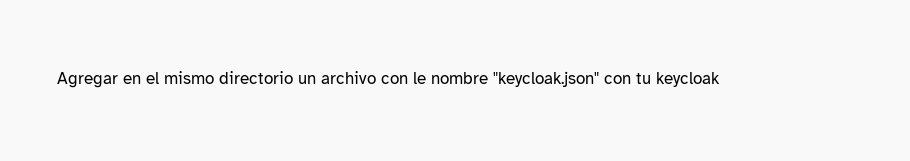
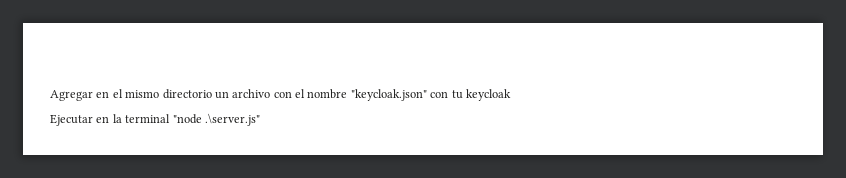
- Agregar en el mismo directorio un archivo con le nombre "keycloak.json" con tu keycloak
+ Agregar en el mismo directorio un archivo con el nombre "keycloak.json" con tu keycloak
+ Ejecutar en la terminal "node .\server.js"

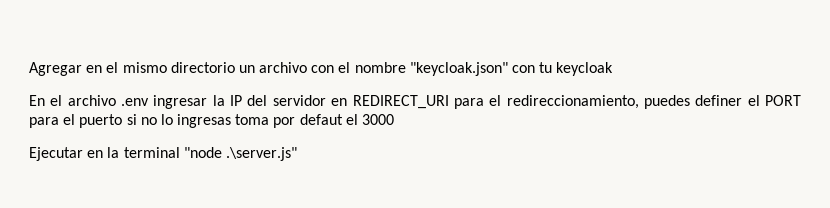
+ En el archivo .env ingresar la IP del servidor en REDIRECT_URI para el redireccionamiento, puedes definer el PORT para el puerto si no lo ingresas toma por defaut el 3000

